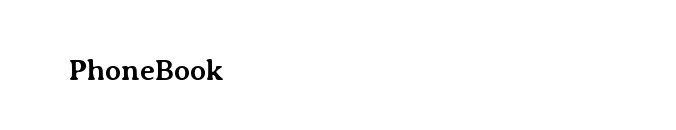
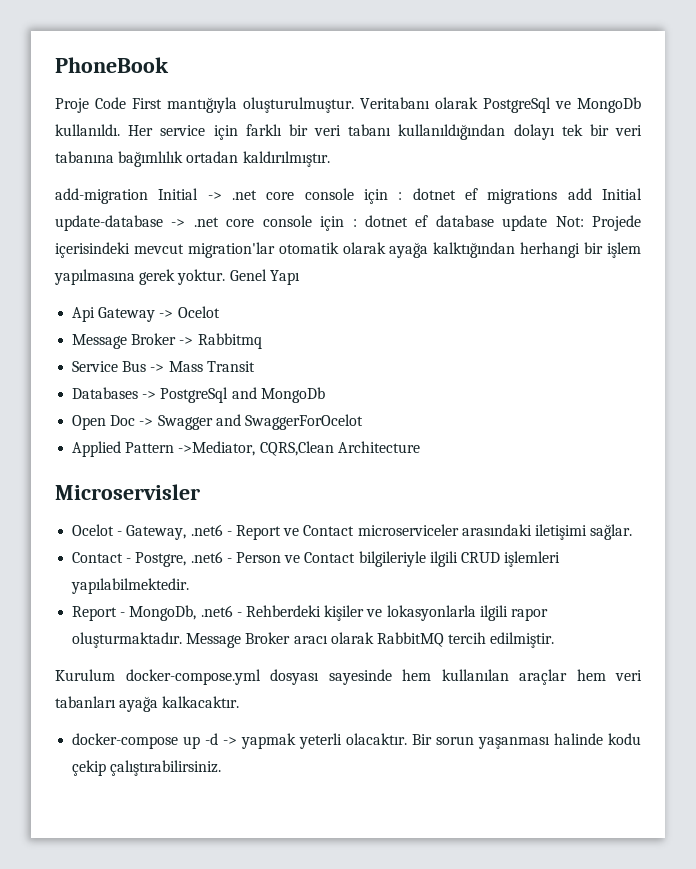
+ Proje Code First mantığıyla oluşturulmuştur. Veritabanı olarak PostgreSql ve MongoDb kullanıldı. Her service için farklı bir veri tabanı kullanıldığından dolayı tek bir veri tabanına bağımlılık ortadan kaldırılmıştır.
+ add-migration Initial -> .net core console için : dotnet ef migrations add Initial update-database -> .net core console için : dotnet ef database update Not: Projede içerisindeki mevcut migration'lar otomatik olarak ayağa kalktığından herhangi bir işlem yapılmasına gerek yoktur. Genel Yapı
+ Api Gateway -> Ocelot
+ Message Broker -> Rabbitmq
+ Service Bus -> Mass Transit
+ Databases -> PostgreSql and MongoDb
+ Open Doc -> Swagger and SwaggerForOcelot
+ Applied Pattern ->Mediator, CQRS,Clean Architecture
+ Microservisler
+ Ocelot - Gateway, .net6 - Report ve Contact microserviceler arasındaki iletişimi sağlar.
+ Contact - Postgre, .net6 - Person ve Contact bilgileriyle ilgili CRUD işlemleri yapılabilmektedir.
+ Report - MongoDb, .net6 - Rehberdeki kişiler ve lokasyonlarla ilgili rapor oluşturmaktadır. Message Broker aracı olarak RabbitMQ tercih edilmiştir.
+ Kurulum docker-compose.yml dosyası sayesinde hem kullanılan araçlar hem veri tabanları ayağa kalkacaktır.
+ docker-compose up -d -> yapmak yeterli olacaktır. Bir sorun yaşanması halinde kodu çekip çalıştırabilirsiniz.

